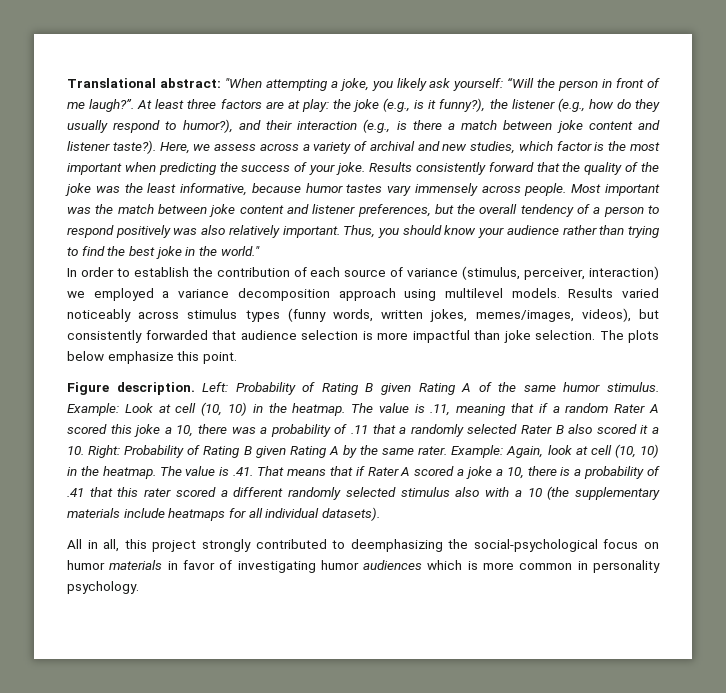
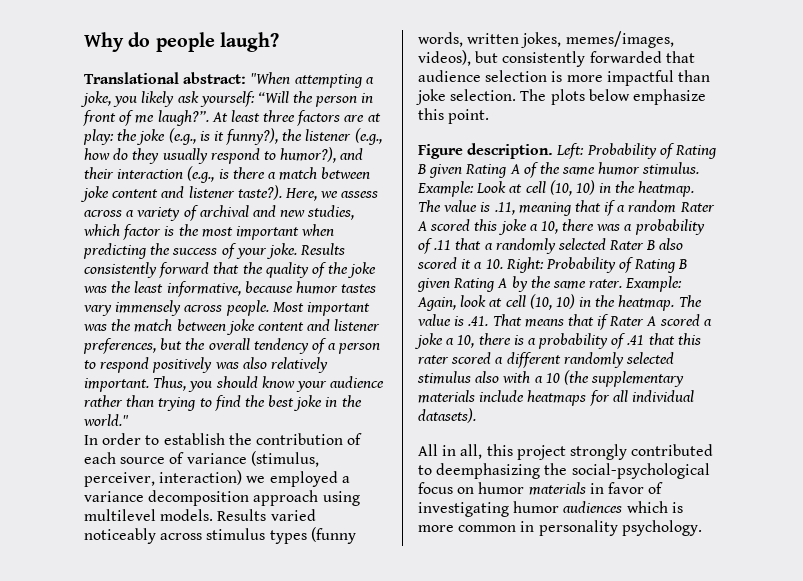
+ Why do people laugh?

